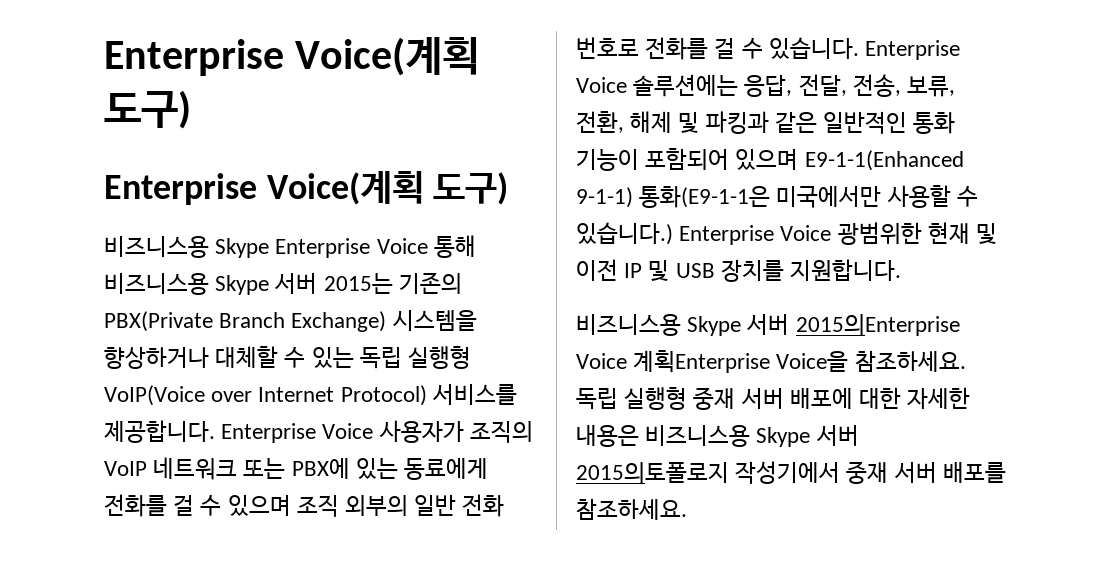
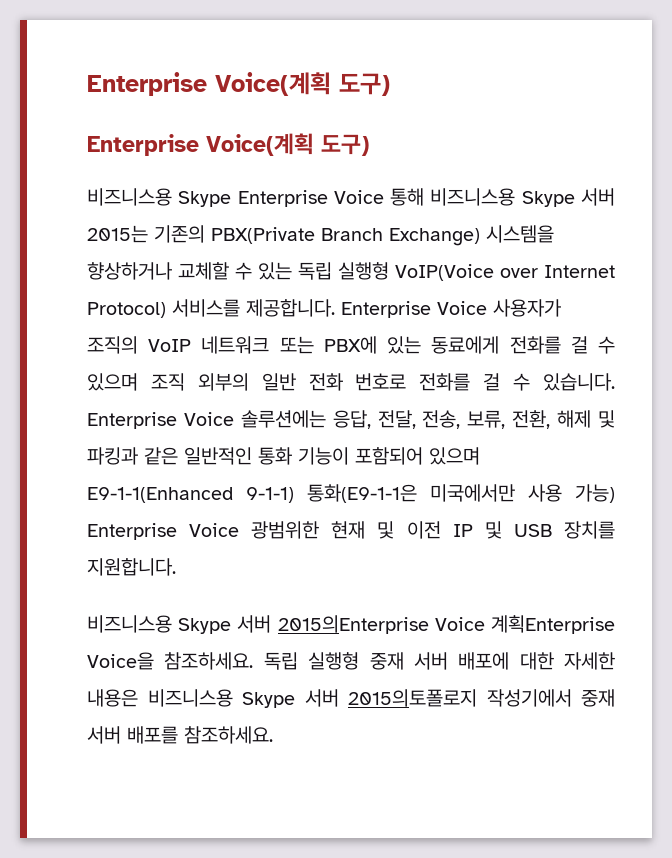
- 비즈니스용 Skype Enterprise Voice 통해 비즈니스용 Skype 서버 2015는 기존의 PBX(Private Branch Exchange) 시스템을 향상하거나 대체할 수 있는 독립 실행형 VoIP(Voice over Internet Protocol) 서비스를 제공합니다.
+ 비즈니스용 Skype Enterprise Voice 통해 비즈니스용 Skype 서버 2015는 기존의 PBX(Private Branch Exchange) 시스템을 향상하거나 교체할 수 있는 독립 실행형 VoIP(Voice over Internet Protocol) 서비스를 제공합니다.
- Enterprise Voice 솔루션에는 응답, 전달, 전송, 보류, 전환, 해제 및 파킹과 같은 일반적인 통화 기능이 포함되어 있으며 E9-1-1(Enhanced 9-1-1) 통화(E9-1-1은 미국에서만 사용할 수 있습니다.) Enterprise Voice 광범위한 현재 및 이전 IP 및 USB 장치를 지원합니다.
+ Enterprise Voice 솔루션에는 응답, 전달, 전송, 보류, 전환, 해제 및 파킹과 같은 일반적인 통화 기능이 포함되어 있으며 E9-1-1(Enhanced 9-1-1) 통화(E9-1-1은 미국에서만 사용 가능) Enterprise Voice 광범위한 현재 및 이전 IP 및 USB 장치를 지원합니다.

